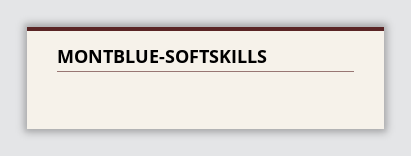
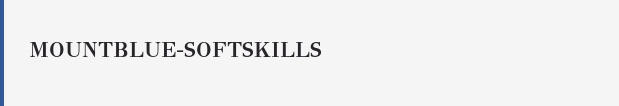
- MONTBLUE-SOFTSKILLS
+ MOUNTBLUE-SOFTSKILLS

